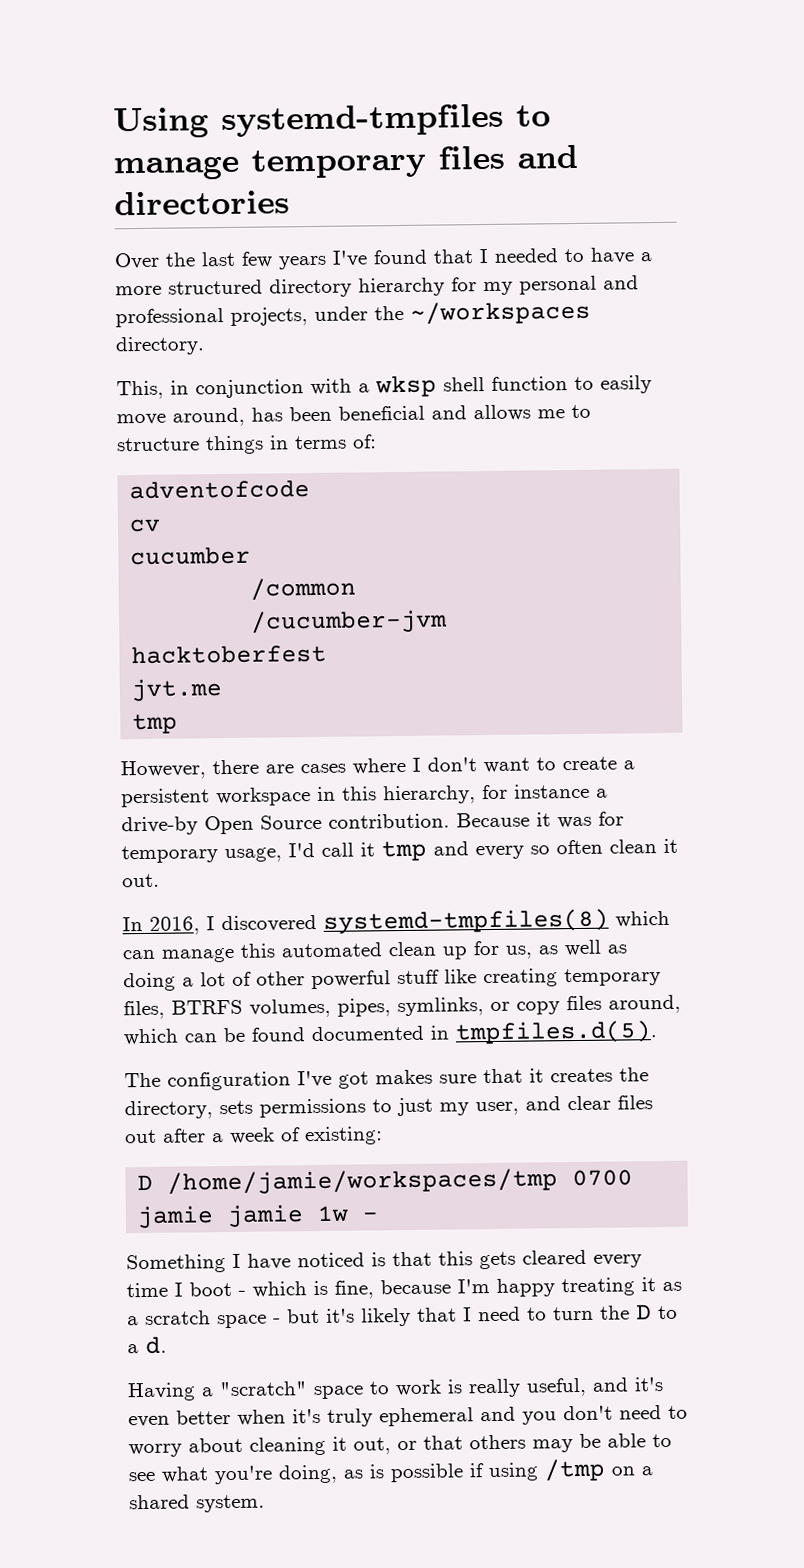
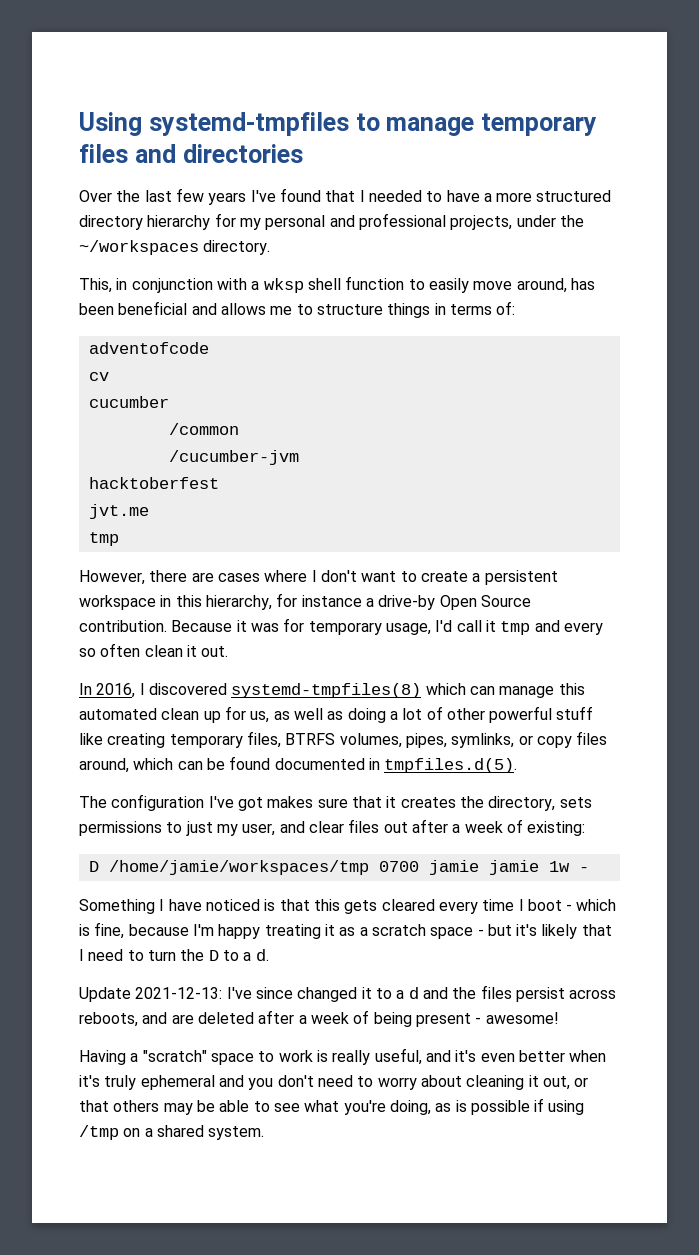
+ Update 2021-12-13: I've since changed it to a d and the files persist across reboots, and are deleted after a week of being present - awesome!

